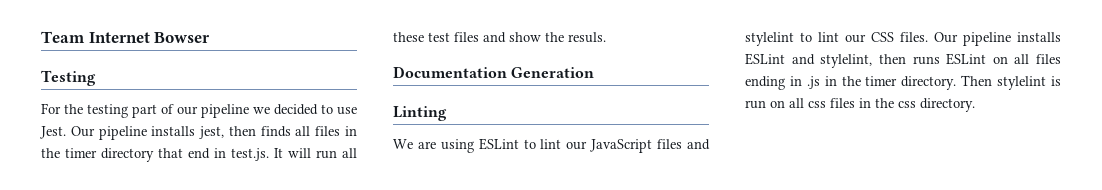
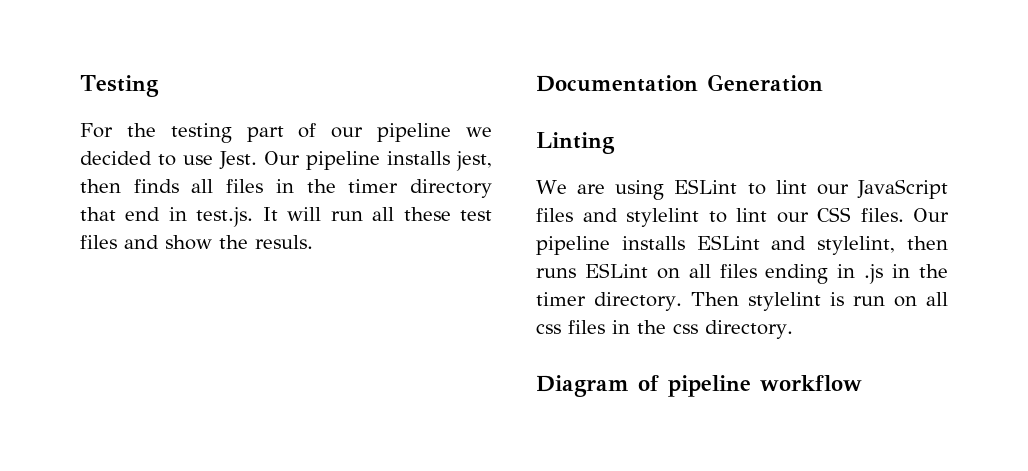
- Team Internet Bowser
+ Diagram of pipeline workflow

